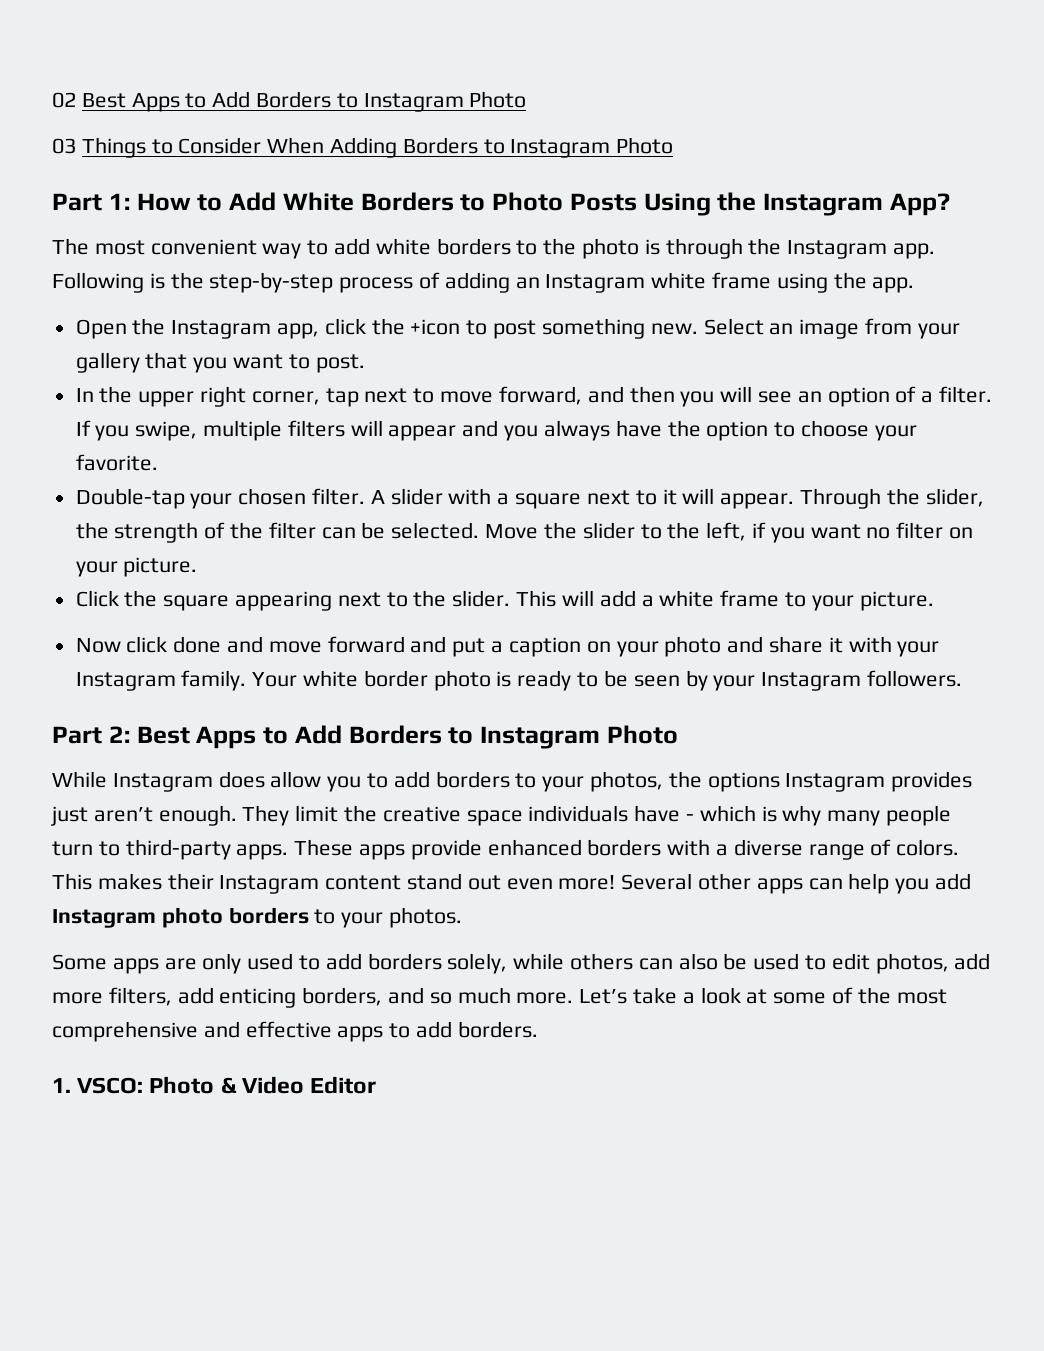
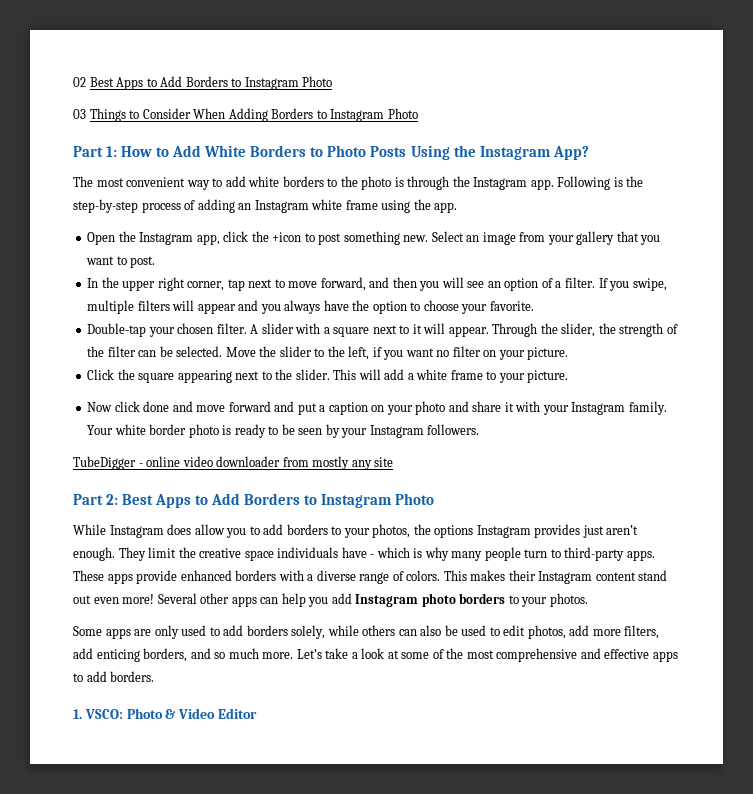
+ TubeDigger - online video downloader from mostly any site

